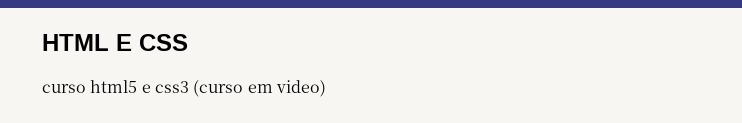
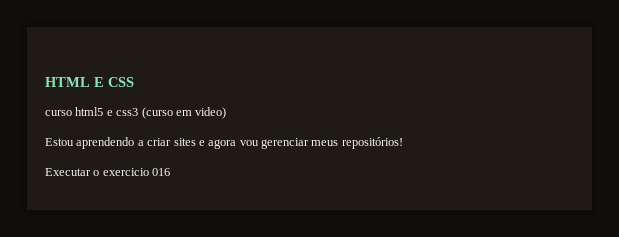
+ Estou aprendendo a criar sites e agora vou gerenciar meus repositórios!
+ Executar o exercicio 016

